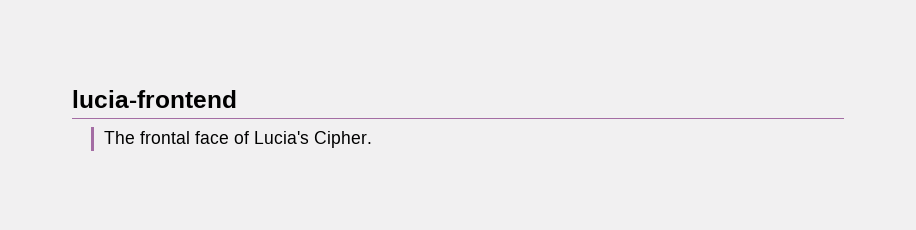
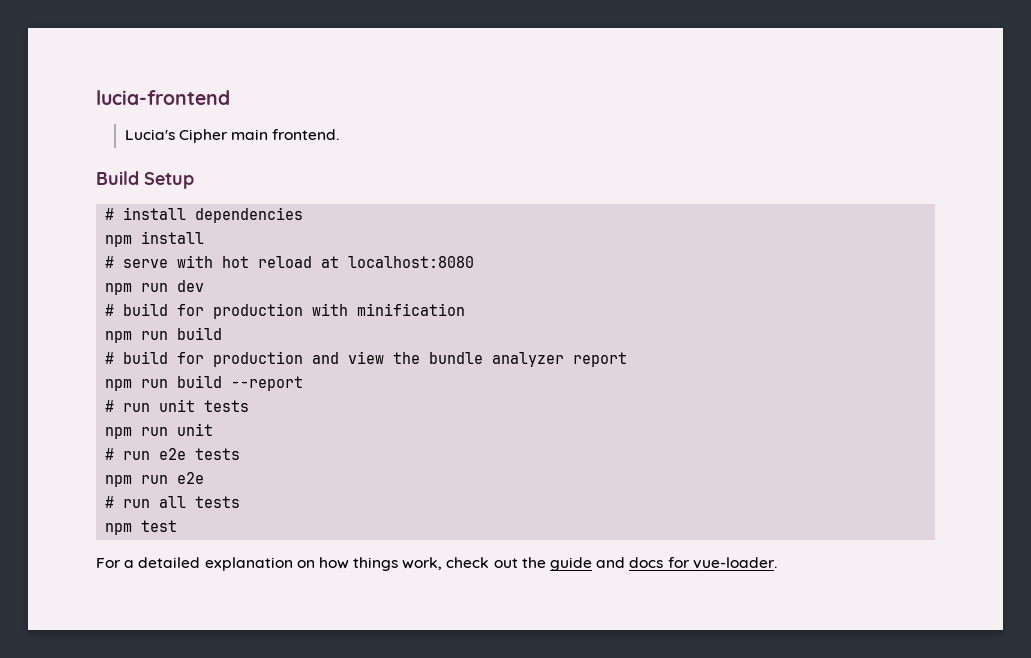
- The frontal face of Lucia's Cipher.
+ Lucia's Cipher main frontend.
+ Build Setup
+ # install dependencies
+ npm install
+ # serve with hot reload at localhost:8080
+ npm run dev
+ # build for production with minification
+ npm run build
+ # build for production and view the bundle analyzer report
+ npm run build --report
+ # run unit tests
+ npm run unit
+ # run e2e tests
+ npm run e2e
+ # run all tests
+ npm test
+ For a detailed explanation on how things work, check out the guide and docs for vue-loader.

